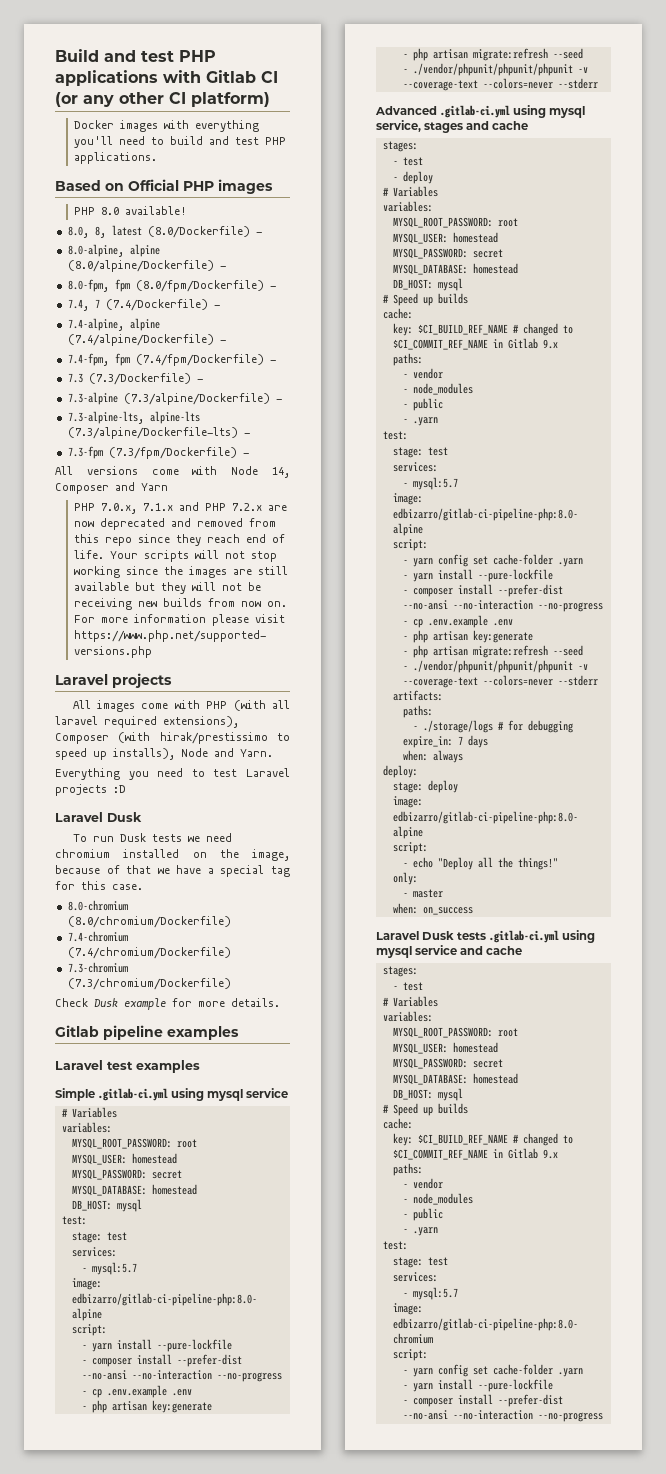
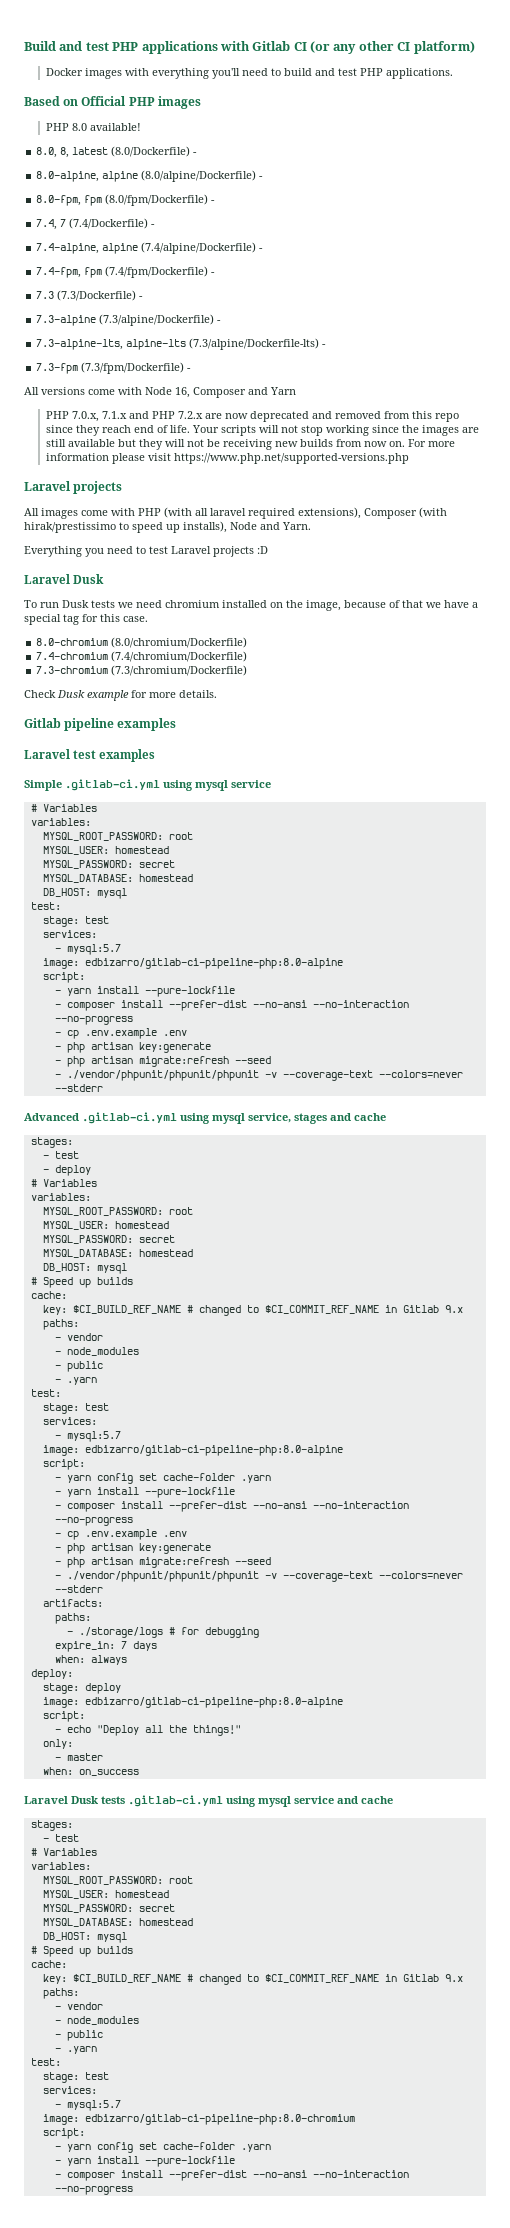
- All versions come with Node 14, Composer and Yarn
+ All versions come with Node 16, Composer and Yarn

